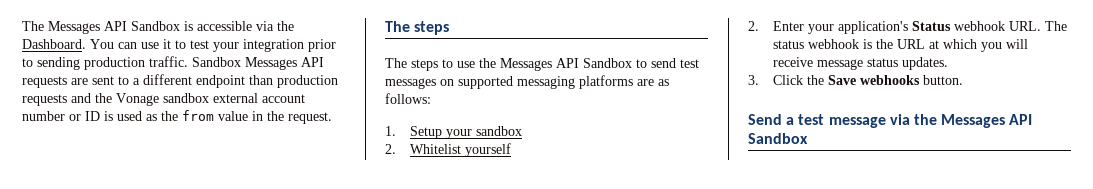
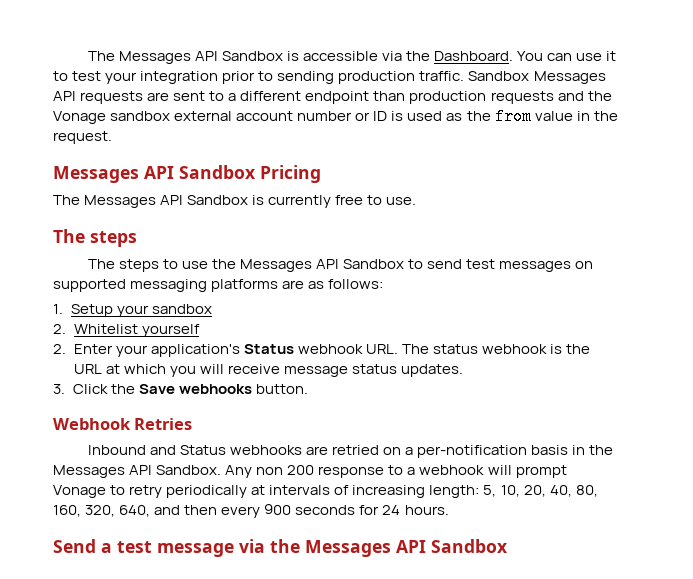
+ Messages API Sandbox Pricing
+ The Messages API Sandbox is currently free to use.
+ Webhook Retries
+ Inbound and Status webhooks are retried on a per-notification basis in the Messages API Sandbox. Any non 200 response to a webhook will prompt Vonage to retry periodically at intervals of increasing length: 5, 10, 20, 40, 80, 160, 320, 640, and then every 900 seconds for 24 hours.

